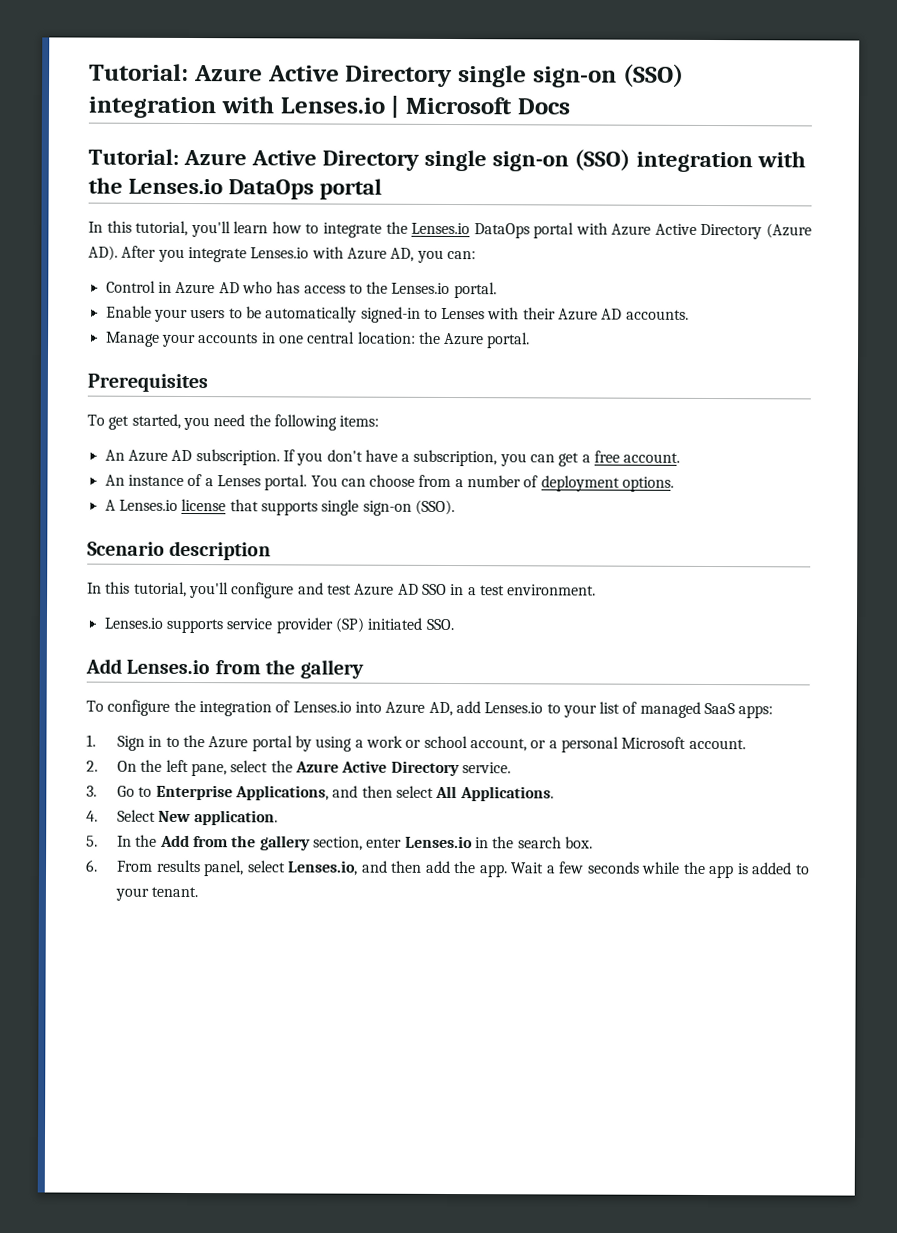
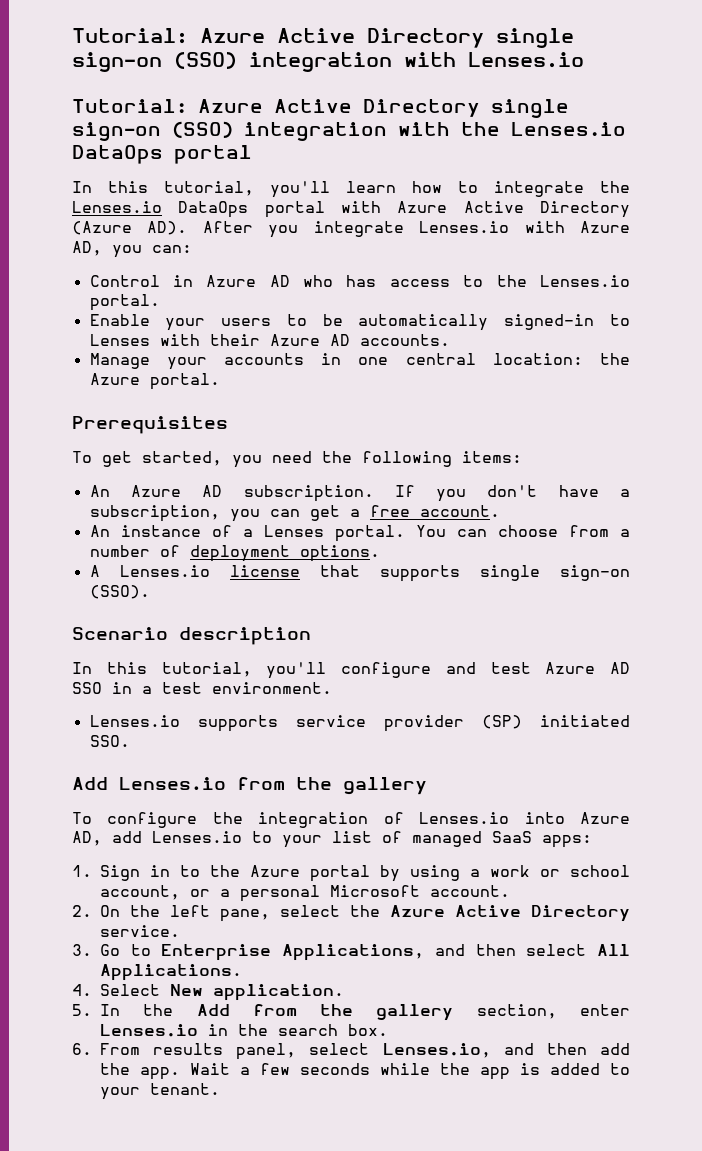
- Tutorial: Azure Active Directory single sign-on (SSO) integration with Lenses.io | Microsoft Docs
+ Tutorial: Azure Active Directory single sign-on (SSO) integration with Lenses.io

